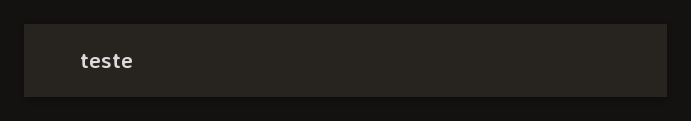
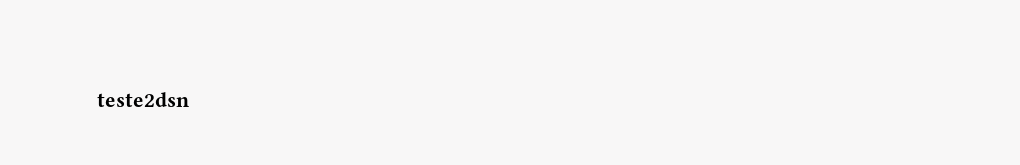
- teste
+ teste2dsn

